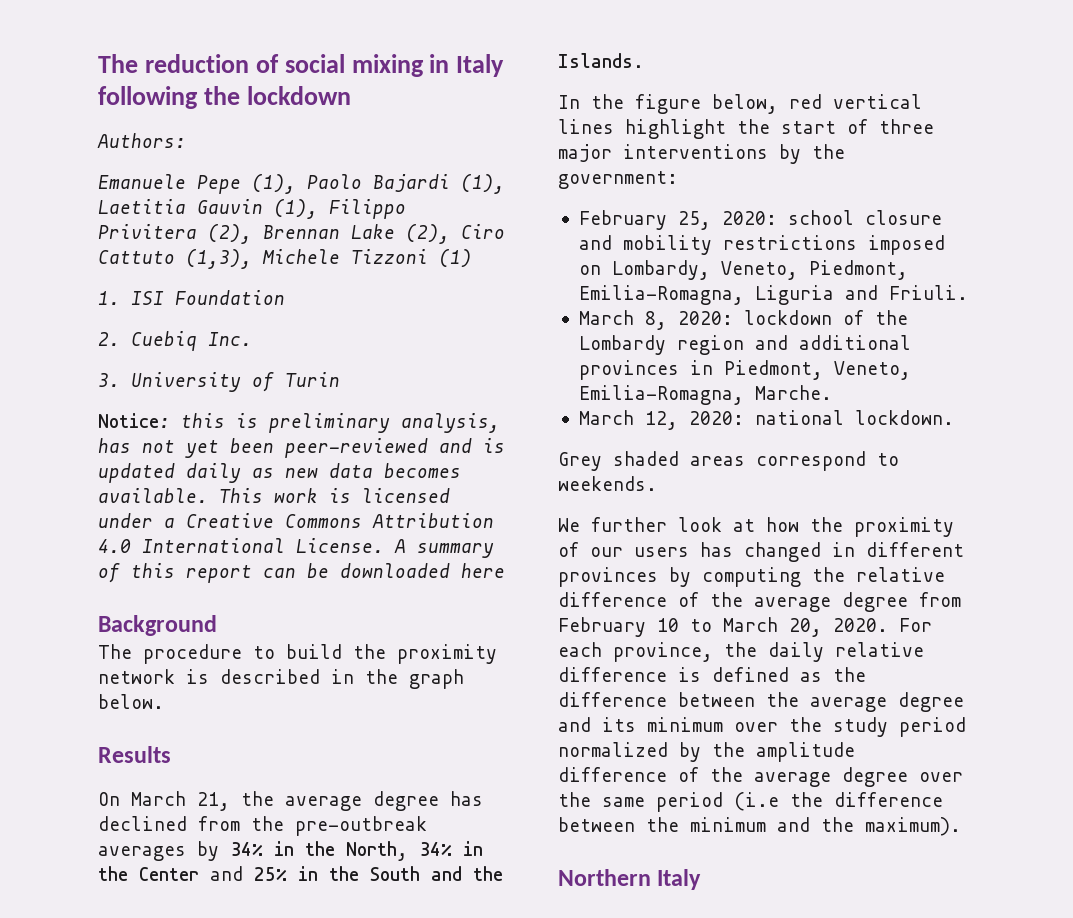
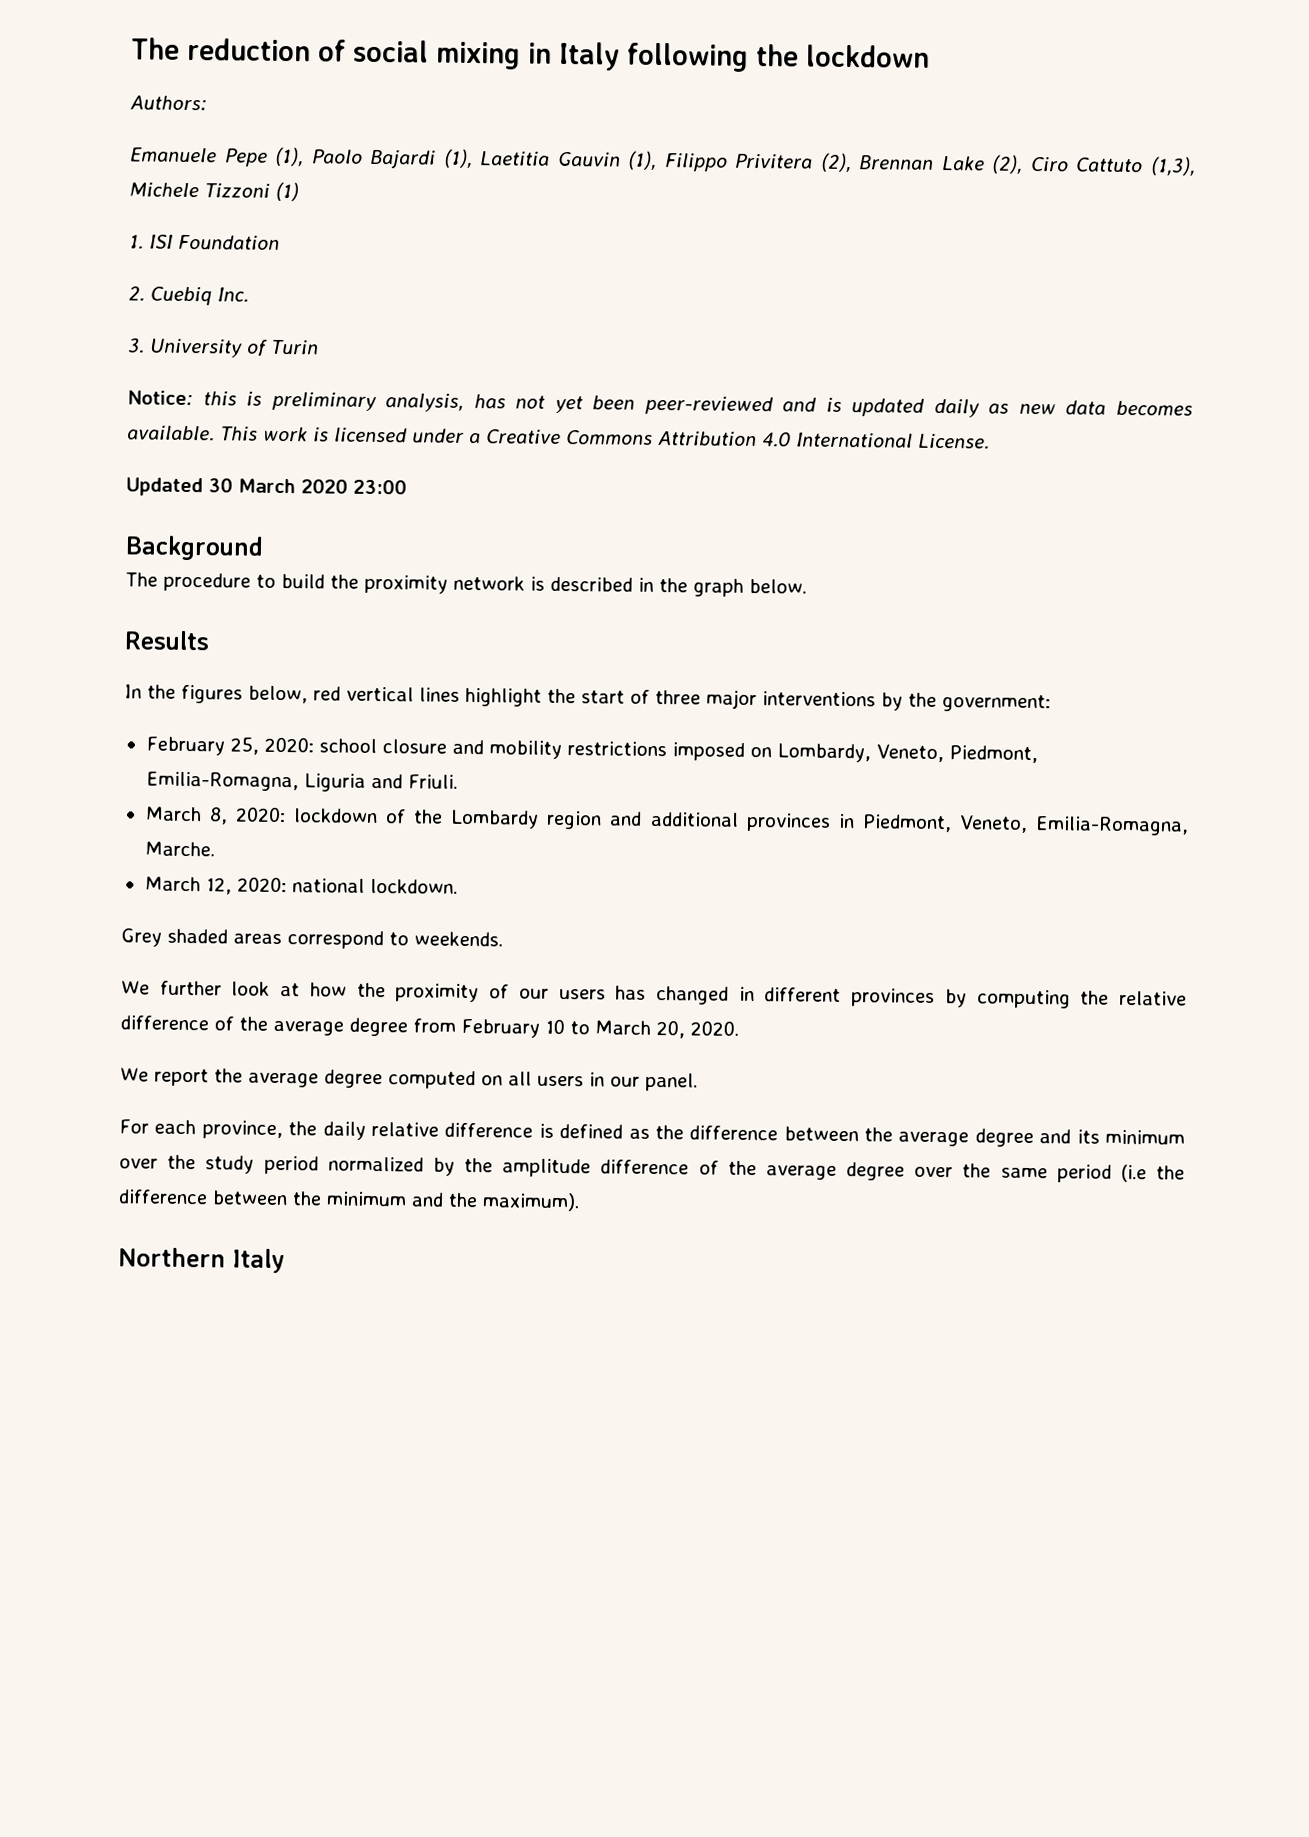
- This work is licensed under a Creative Commons Attribution 4.0 International License. A summary of this report can be downloaded here
+ This work is licensed under a Creative Commons Attribution 4.0 International License.
+ Updated 30 March 2020 23:00
- On March 21, the average degree has declined from the pre-outbreak averages by 34% in the North, 34% in the Center and 25% in the South and the Islands.
- In the figure below, red vertical lines highlight the start of three major interventions by the government:
+ In the figures below, red vertical lines highlight the start of three major interventions by the government:
- We further look at how the proximity of our users has changed in different provinces by computing the relative difference of the average degree from February 10 to March 20, 2020. For each province, the daily relative difference is defined as the difference between the average degree and its minimum over the study period normalized by the amplitude difference of the average degree over the same period (i.e the difference between the minimum and the maximum).
+ We further look at how the proximity of our users has changed in different provinces by computing the relative difference of the average degree from February 10 to March 20, 2020.
+ We report the average degree computed on all users in our panel.
+ For each province, the daily relative difference is defined as the difference between the average degree and its minimum over the study period normalized by the amplitude difference of the average degree over the same period (i.e the difference between the minimum and the maximum).

